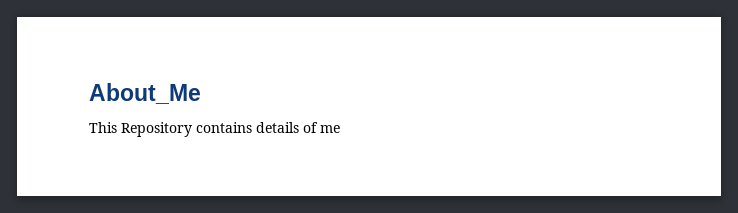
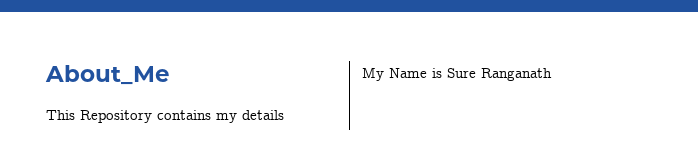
- This Repository contains details of me
+ This Repository contains my details
+ My Name is Sure Ranganath

